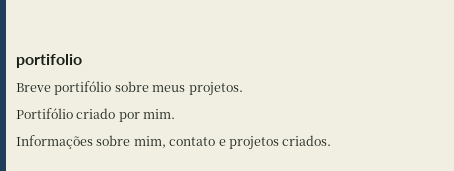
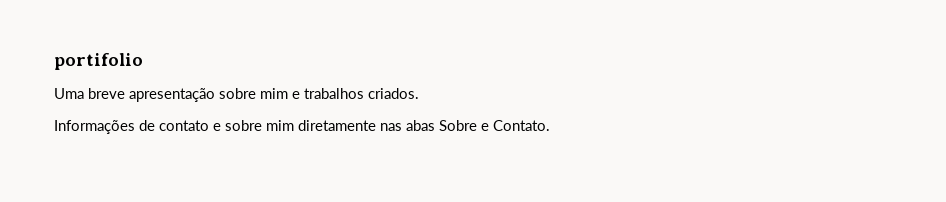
- Breve portifólio sobre meus projetos.
- Portifólio criado por mim.
- Informações sobre mim, contato e projetos criados.
+ Uma breve apresentação sobre mim e trabalhos criados.
+ Informações de contato e sobre mim diretamente nas abas Sobre e Contato.

